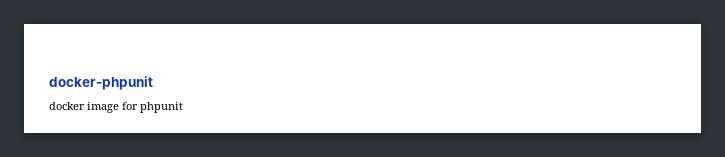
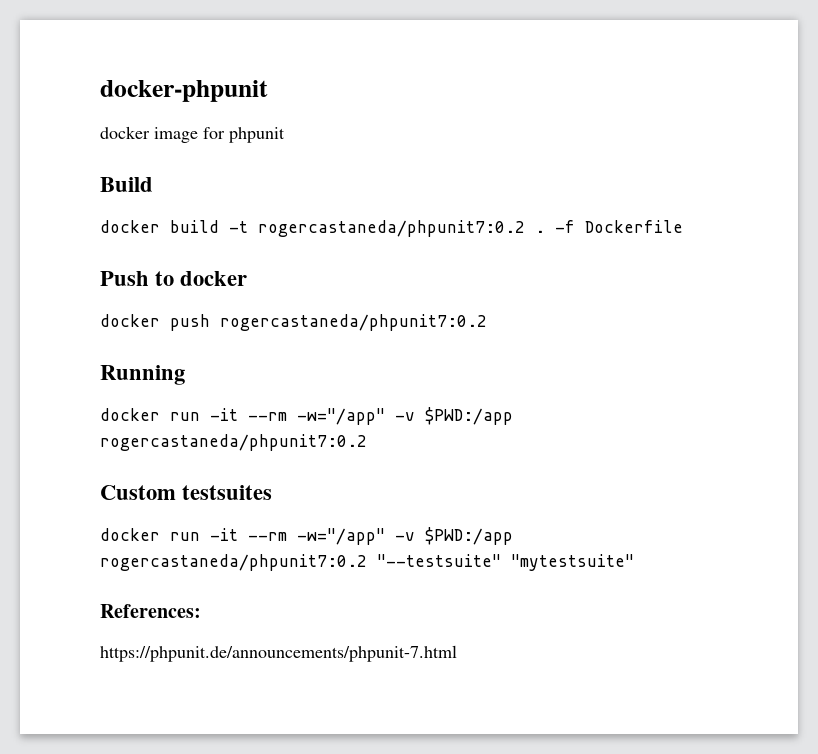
+ Build
+ docker build -t rogercastaneda/phpunit7:0.2 . -f Dockerfile
+ Push to docker
+ docker push rogercastaneda/phpunit7:0.2
+ Running
+ docker run -it --rm -w="/app" -v $PWD:/app rogercastaneda/phpunit7:0.2
+ Custom testsuites
+ docker run -it --rm -w="/app" -v $PWD:/app rogercastaneda/phpunit7:0.2 "--testsuite" "mytestsuite"
+ References:
+ https://phpunit.de/announcements/phpunit-7.html

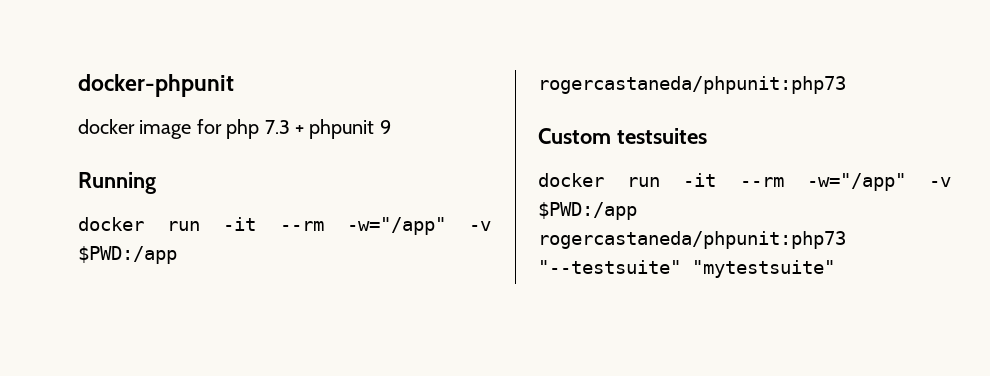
- docker image for phpunit
- Build
- docker build -t rogercastaneda/phpunit7:0.2 . -f Dockerfile
- Push to docker
- docker push rogercastaneda/phpunit7:0.2
+ docker image for php 7.3 + phpunit 9
  Running
- docker run -it --rm -w="/app" -v $PWD:/app rogercastaneda/phpunit7:0.2
+ docker run -it --rm -w="/app" -v $PWD:/app rogercastaneda/phpunit:php73
- docker run -it --rm -w="/app" -v $PWD:/app rogercastaneda/phpunit7:0.2 "--testsuite" "mytestsuite"
+ docker run -it --rm -w="/app" -v $PWD:/app rogercastaneda/phpunit:php73 "--testsuite" "mytestsuite"
- References:
- https://phpunit.de/announcements/phpunit-7.html

